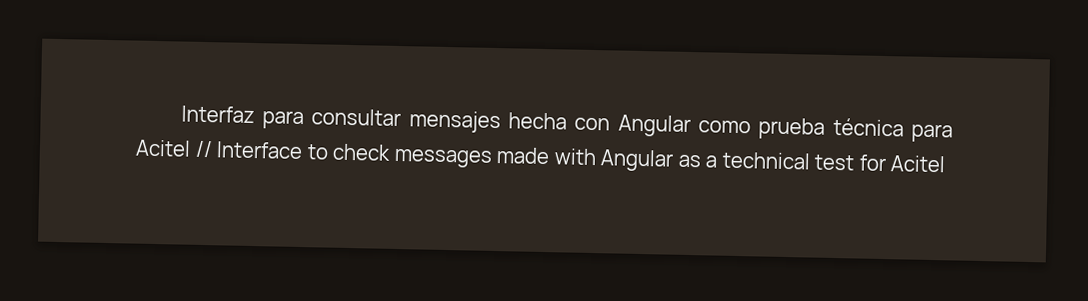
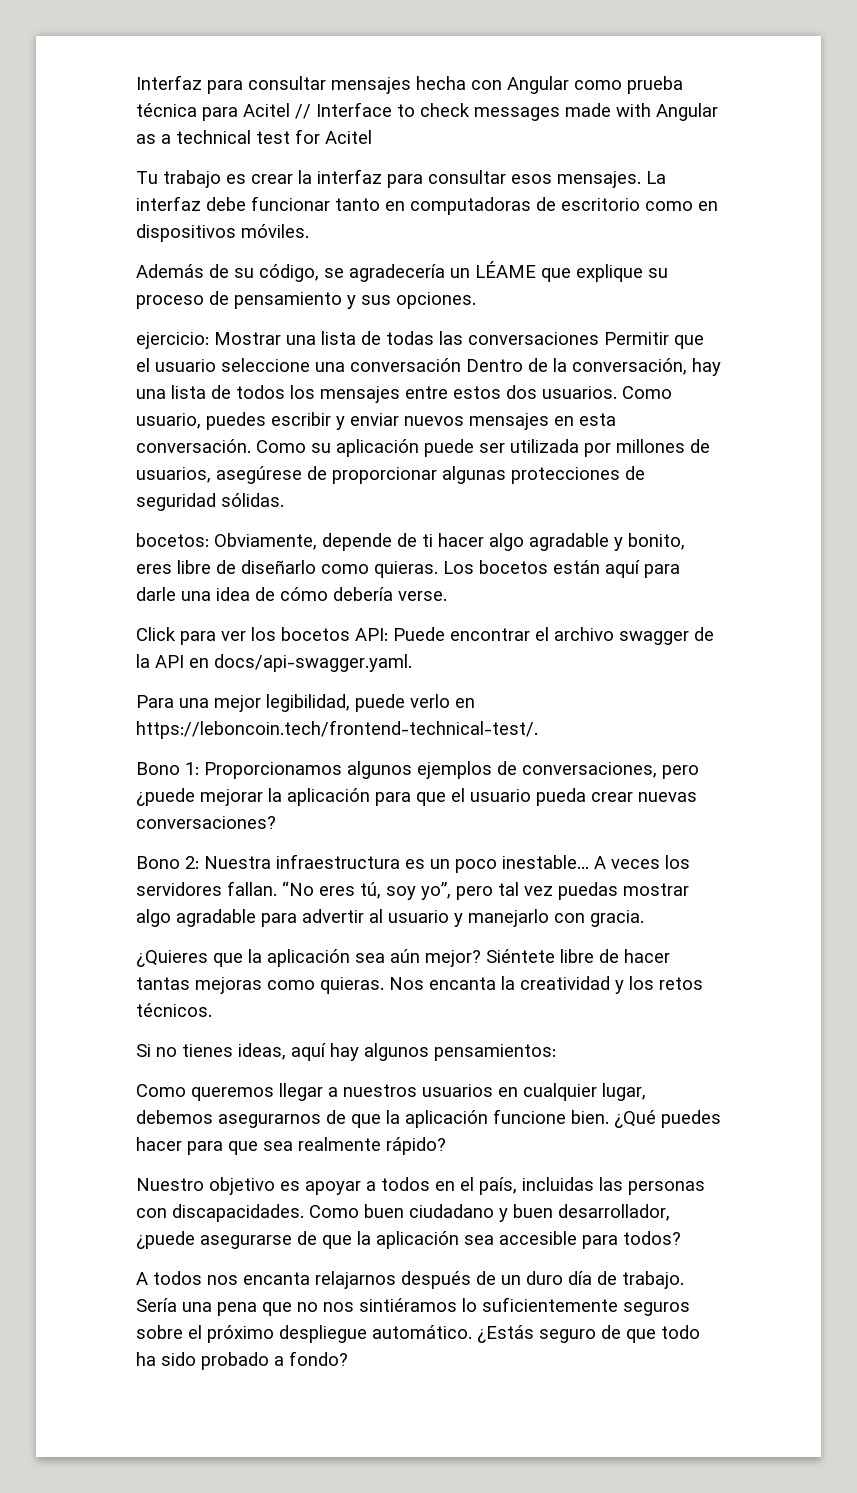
+ Tu trabajo es crear la interfaz para consultar esos mensajes. La interfaz debe funcionar tanto en computadoras de escritorio como en dispositivos móviles.
+ Además de su código, se agradecería un LÉAME que explique su proceso de pensamiento y sus opciones.
+ ejercicio: Mostrar una lista de todas las conversaciones Permitir que el usuario seleccione una conversación Dentro de la conversación, hay una lista de todos los mensajes entre estos dos usuarios. Como usuario, puedes escribir y enviar nuevos mensajes en esta conversación. Como su aplicación puede ser utilizada por millones de usuarios, asegúrese de proporcionar algunas protecciones de seguridad sólidas.
+ bocetos: Obviamente, depende de ti hacer algo agradable y bonito, eres libre de diseñarlo como quieras. Los bocetos están aquí para darle una idea de cómo debería verse.
+ Click para ver los bocetos API: Puede encontrar el archivo swagger de la API en docs/api-swagger.yaml.
+ Para una mejor legibilidad, puede verlo en https://leboncoin.tech/frontend-technical-test/.
+ Bono 1: Proporcionamos algunos ejemplos de conversaciones, pero ¿puede mejorar la aplicación para que el usuario pueda crear nuevas conversaciones?
+ Bono 2: Nuestra infraestructura es un poco inestable... A veces los servidores fallan. “No eres tú, soy yo”, pero tal vez puedas mostrar algo agradable para advertir al usuario y manejarlo con gracia.
+ ¿Quieres que la aplicación sea aún mejor? Siéntete libre de hacer tantas mejoras como quieras. Nos encanta la creatividad y los retos técnicos.
+ Si no tienes ideas, aquí hay algunos pensamientos:
+ Como queremos llegar a nuestros usuarios en cualquier lugar, debemos asegurarnos de que la aplicación funcione bien. ¿Qué puedes hacer para que sea realmente rápido?
+ Nuestro objetivo es apoyar a todos en el país, incluidas las personas con discapacidades. Como buen ciudadano y buen desarrollador, ¿puede asegurarse de que la aplicación sea accesible para todos?
+ A todos nos encanta relajarnos después de un duro día de trabajo. Sería una pena que no nos sintiéramos lo suficientemente seguros sobre el próximo despliegue automático. ¿Estás seguro de que todo ha sido probado a fondo?

